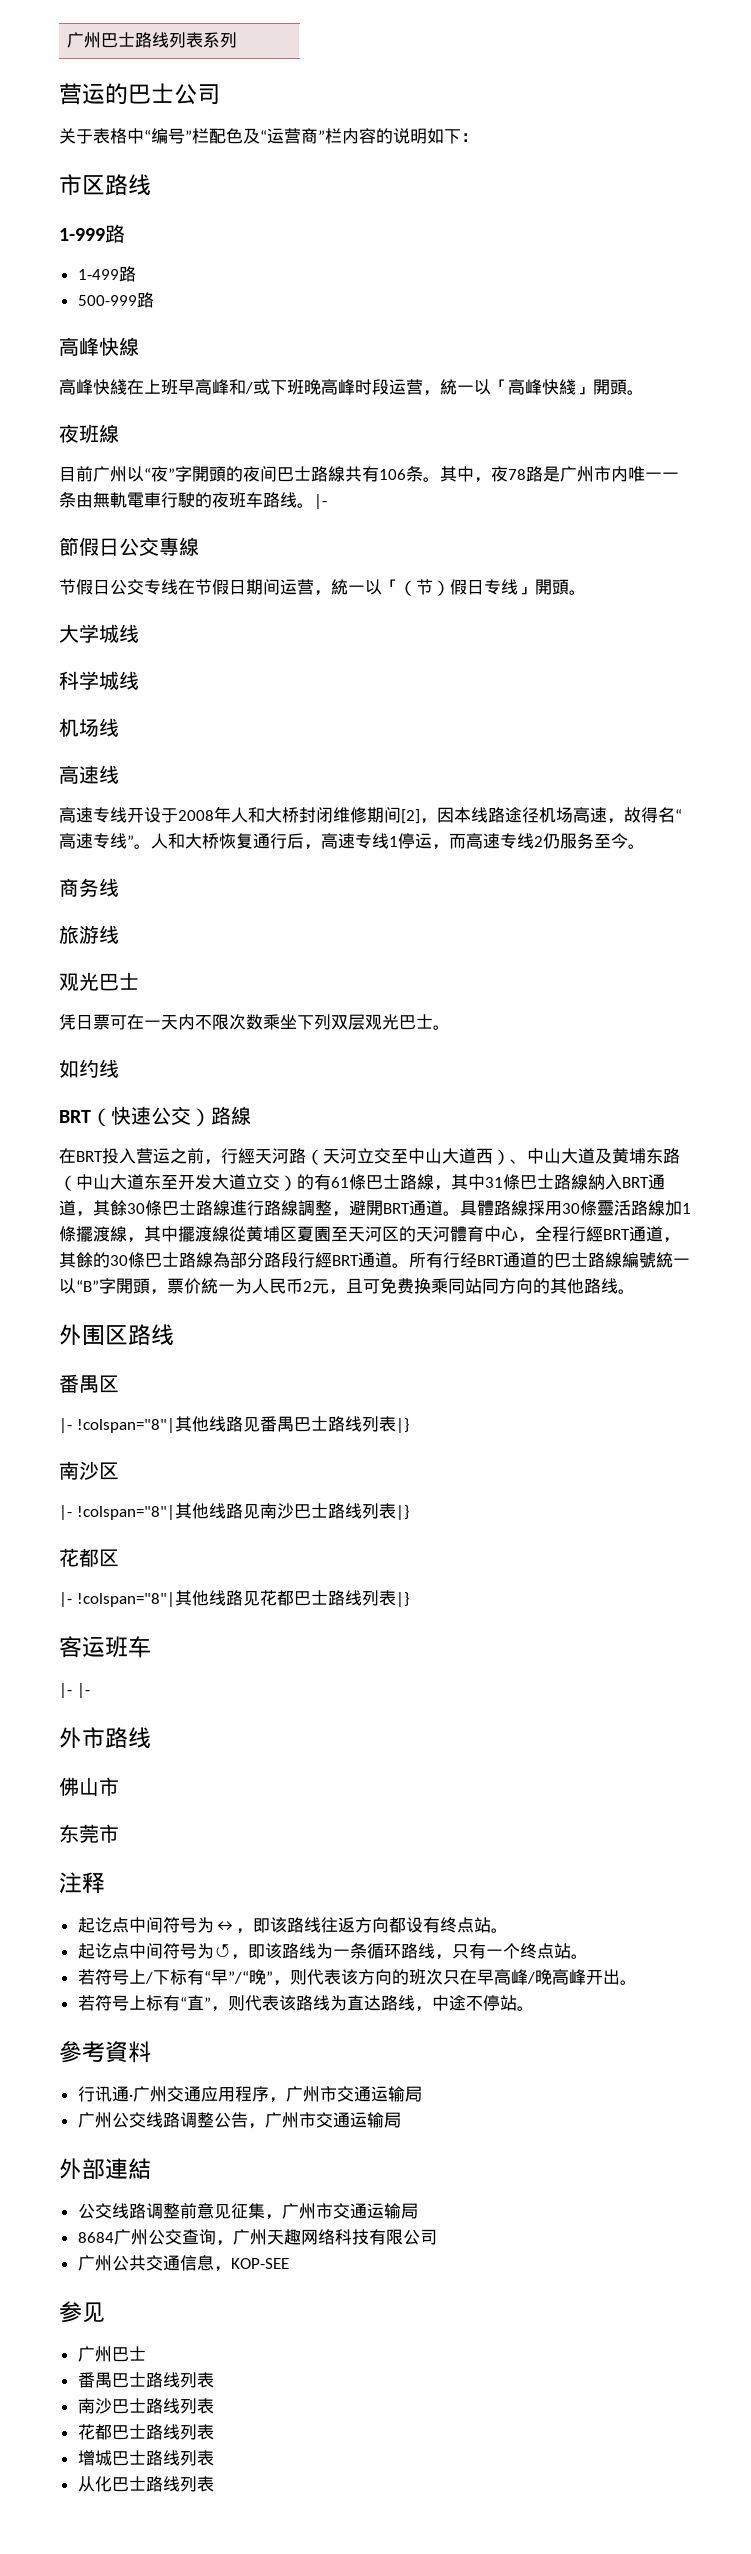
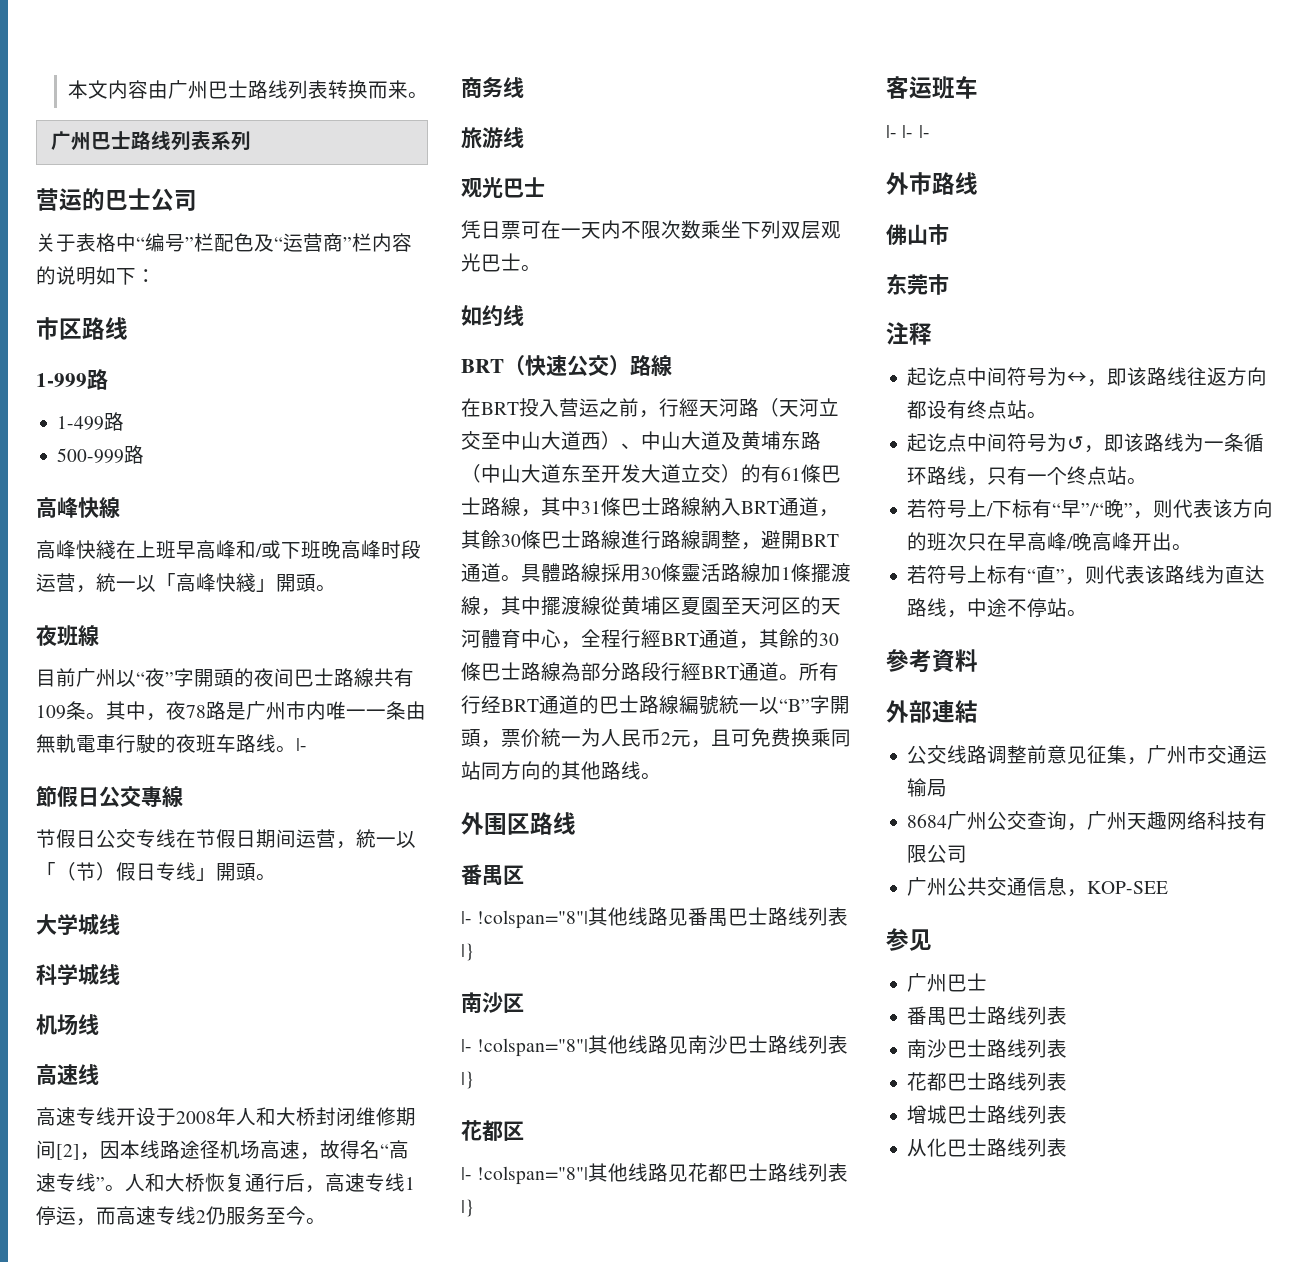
+ 本文内容由广州巴士路线列表转换而来。
- 目前广州以“夜”字開頭的夜间巴士路線共有106条。
+ 目前广州以“夜”字開頭的夜间巴士路線共有109条。
- |- |-
+ |- |- |-
- 行讯通·广州交通应用程序，广州市交通运输局
- 广州公交线路调整公告，广州市交通运输局

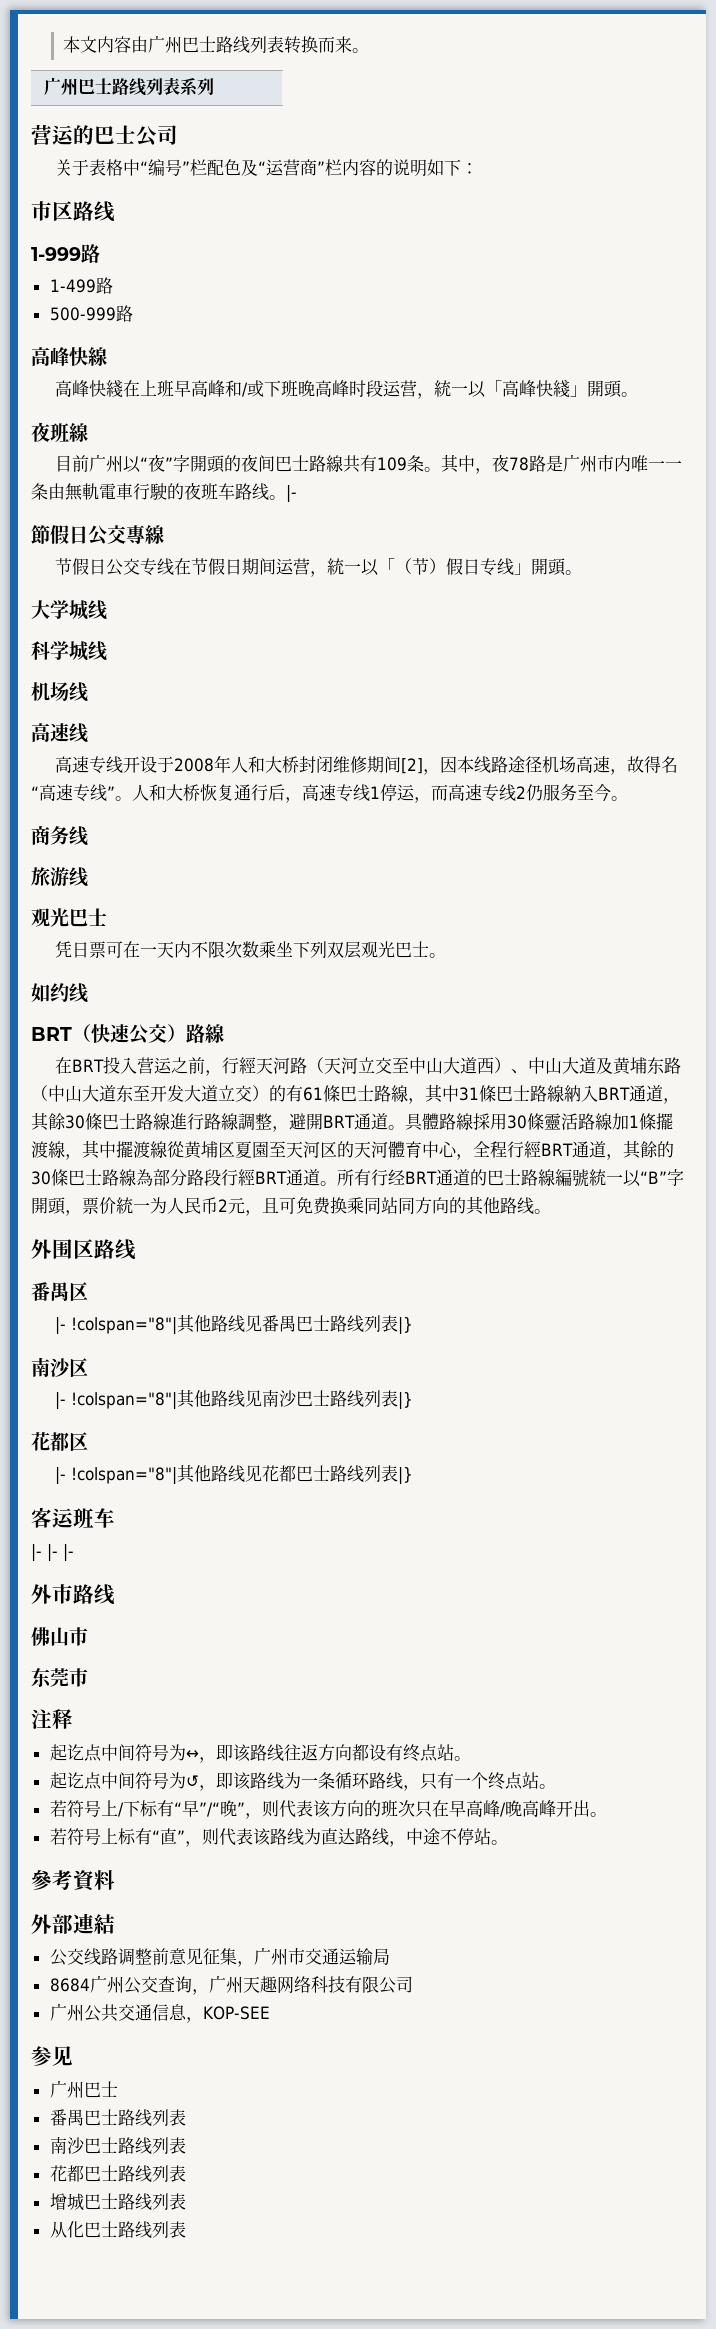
- |- !colspan="8"|其他线路见番禺巴士路线列表|}
+ |- !colspan="8"|其他路线见番禺巴士路线列表|}
- |- !colspan="8"|其他线路见南沙巴士路线列表|}
+ |- !colspan="8"|其他路线见南沙巴士路线列表|}
- |- !colspan="8"|其他线路见花都巴士路线列表|}
+ |- !colspan="8"|其他路线见花都巴士路线列表|}

